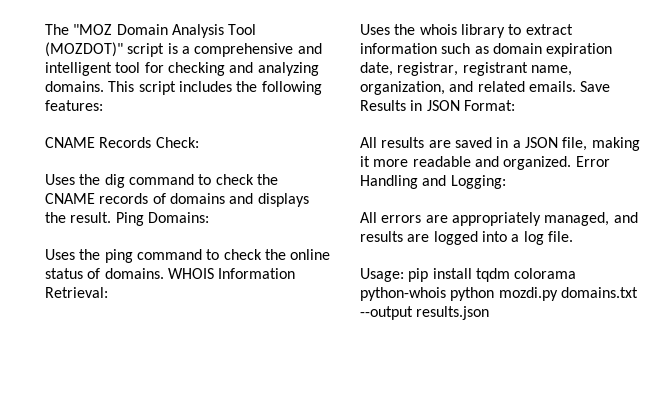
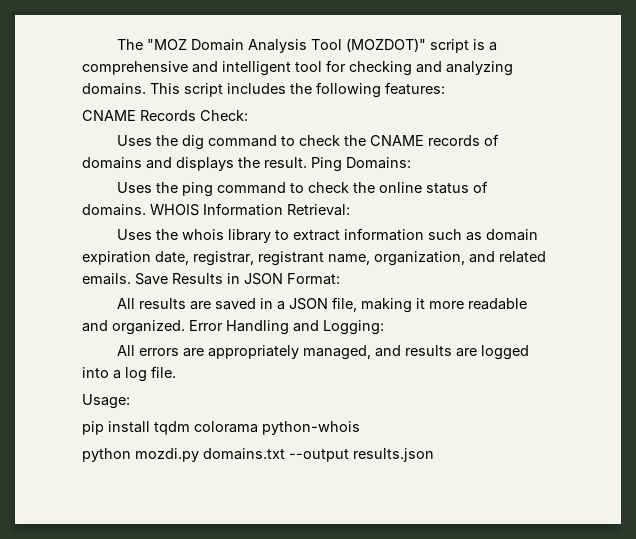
- Usage: pip install tqdm colorama python-whois python mozdi.py domains.txt --output results.json
+ Usage:
+ pip install tqdm colorama python-whois
+ python mozdi.py domains.txt --output results.json

